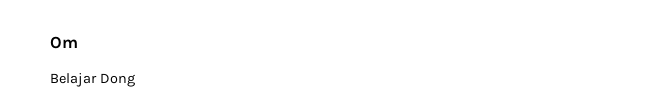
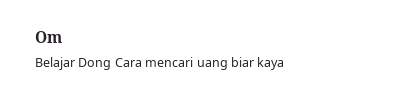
- Belajar Dong
+ Belajar Dong Cara mencari uang biar kaya

